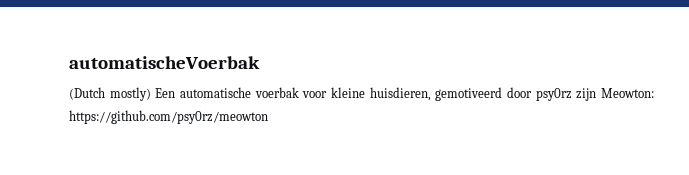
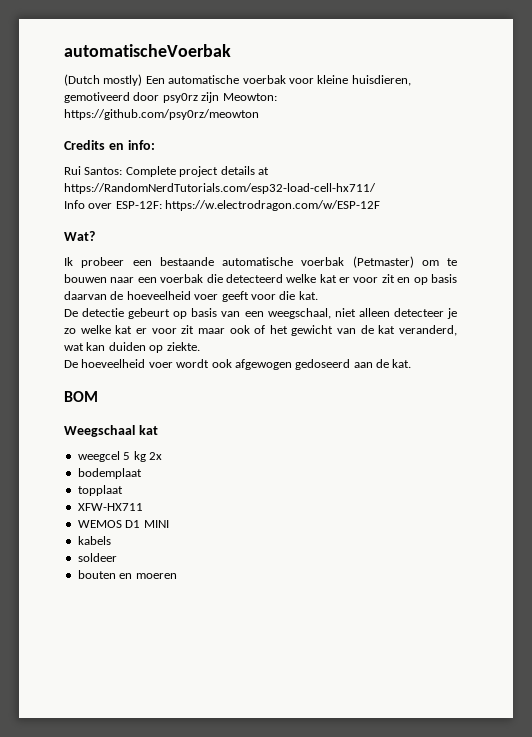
+ Credits en info:
+ Rui Santos: Complete project details at https://RandomNerdTutorials.com/esp32-load-cell-hx711/
+ Info over ESP-12F: https://w.electrodragon.com/w/ESP-12F
+ Wat?
+ Ik probeer een bestaande automatische voerbak (Petmaster) om te bouwen naar een voerbak die detecteerd welke kat er voor zit en op basis daarvan de hoeveelheid voer geeft voor die kat.
+ De detectie gebeurt op basis van een weegschaal, niet alleen detecteer je zo welke kat er voor zit maar ook of het gewicht van de kat veranderd, wat kan duiden op ziekte.
+ De hoeveelheid voer wordt ook afgewogen gedoseerd aan de kat.
+ BOM
+ Weegschaal kat
+ weegcel 5 kg 2x
+ bodemplaat
+ topplaat
+ XFW-HX711
+ WEMOS D1 MINI
+ kabels
+ soldeer
+ bouten en moeren

